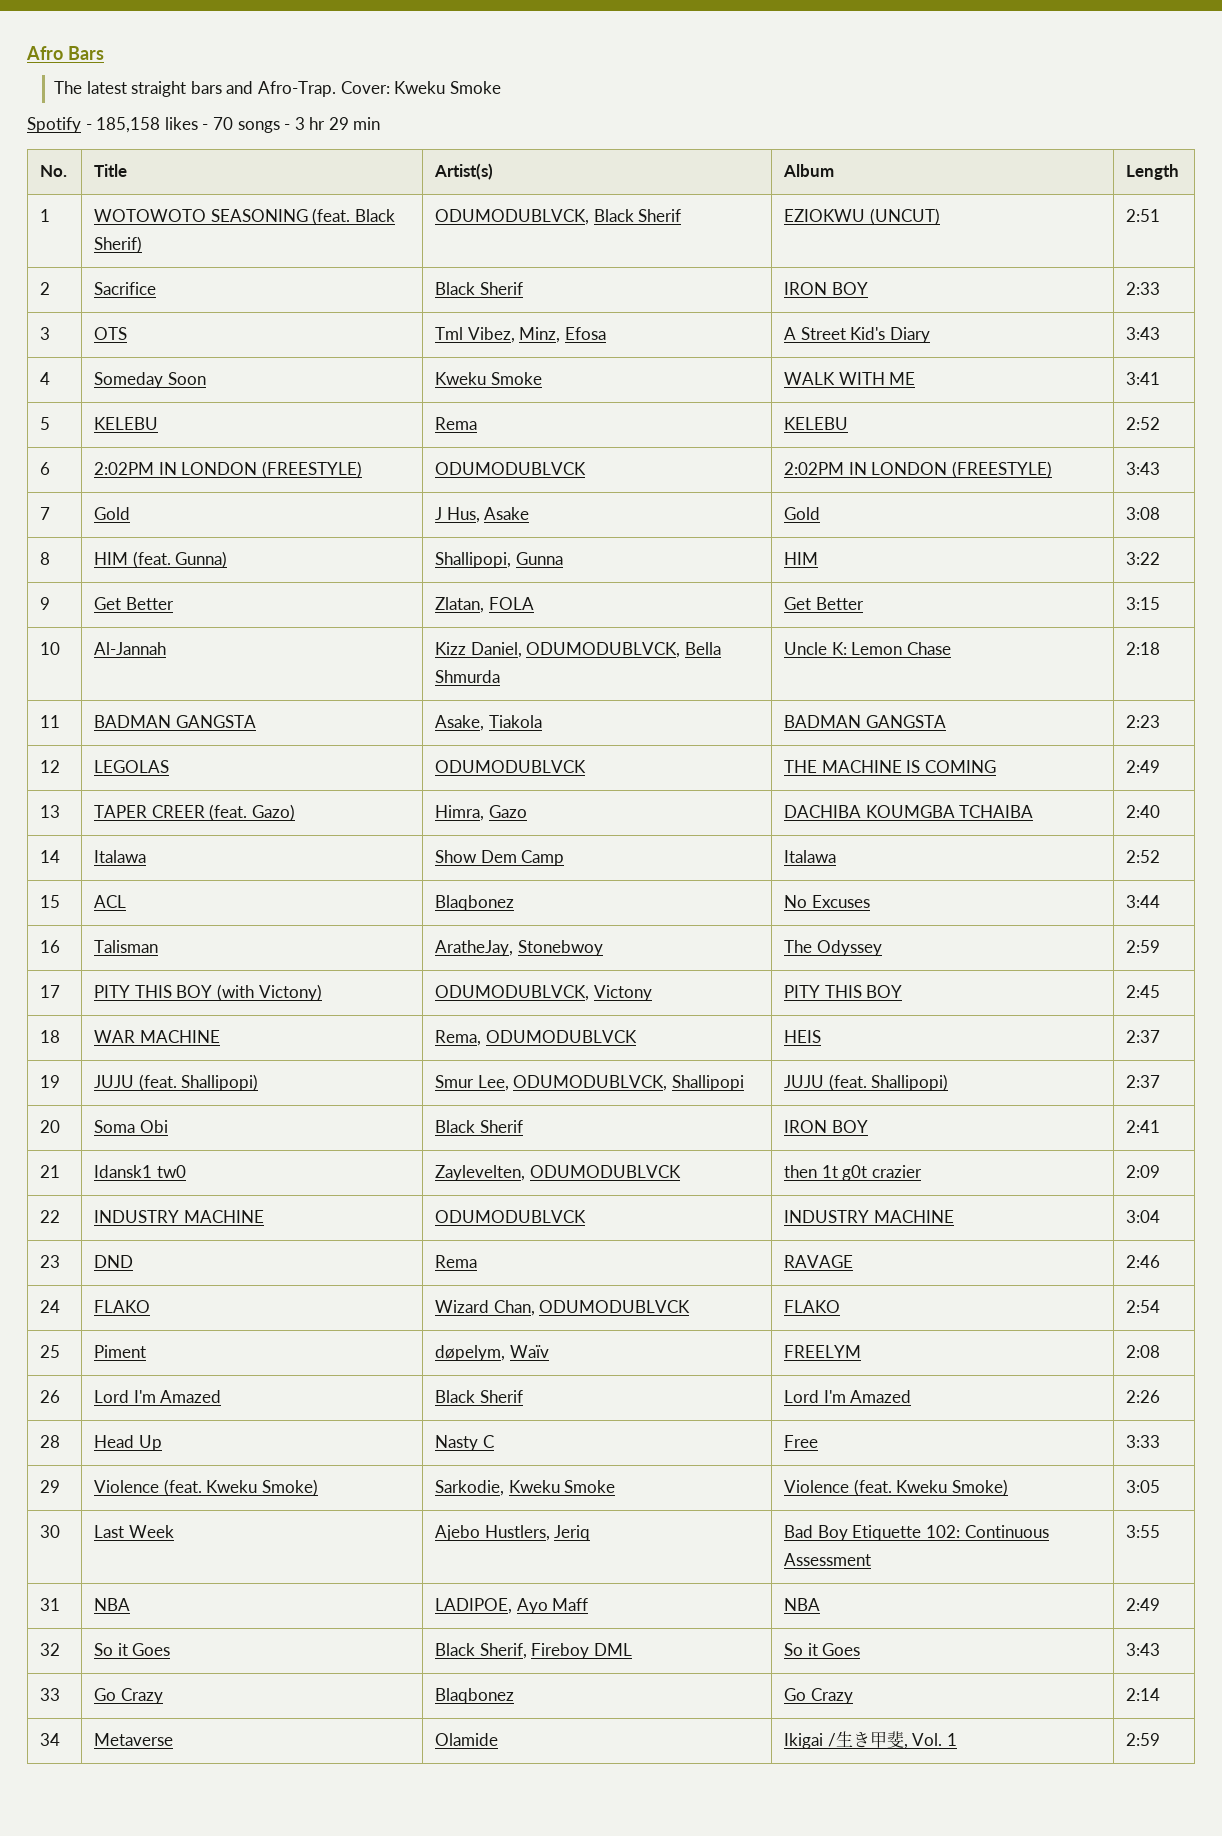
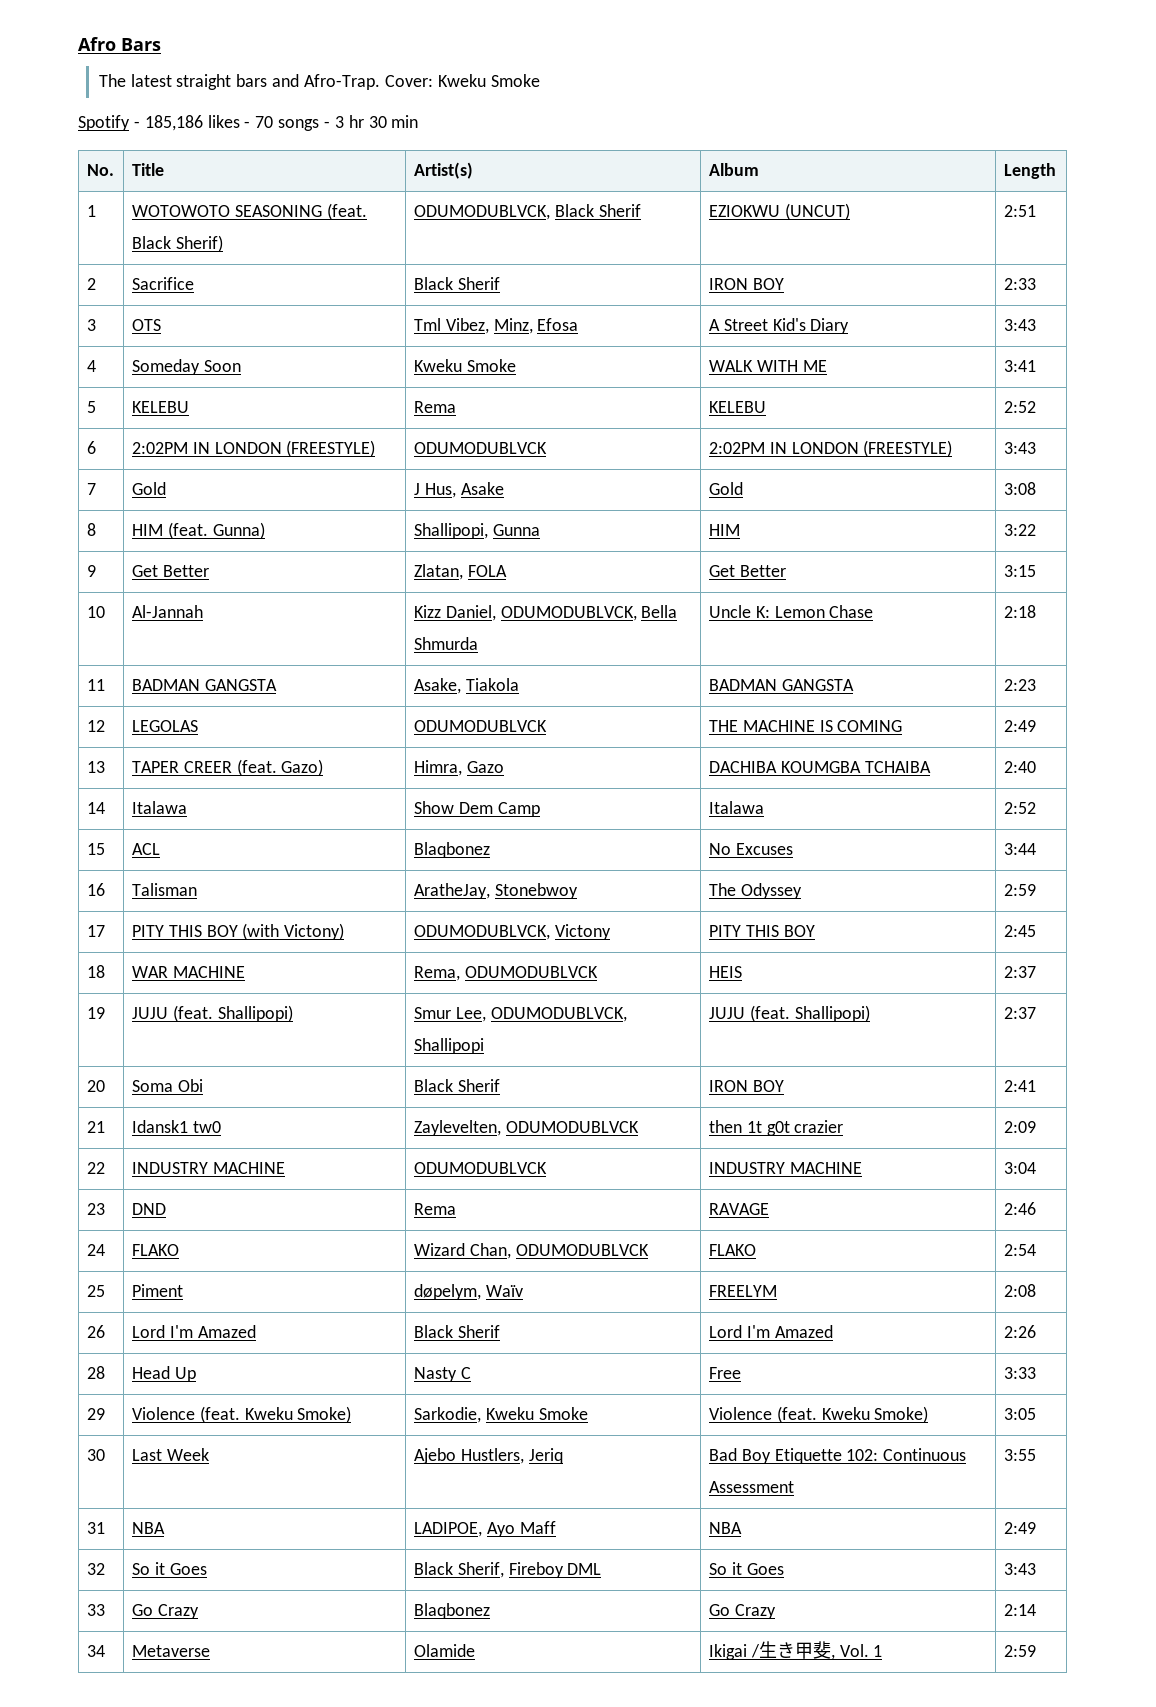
- Spotify - 185,158 likes - 70 songs - 3 hr 29 min
+ Spotify - 185,186 likes - 70 songs - 3 hr 30 min

